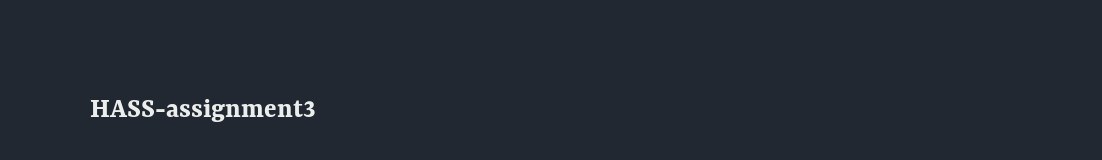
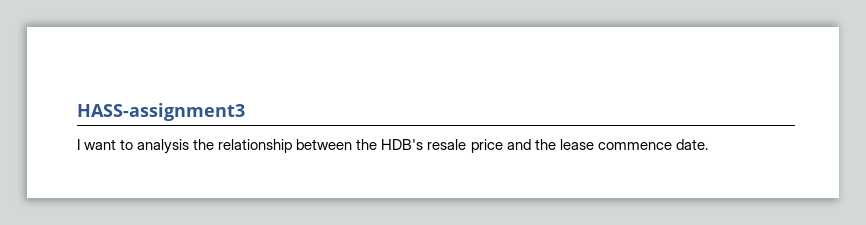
+ I want to analysis the relationship between the HDB's resale price and the lease commence date.

